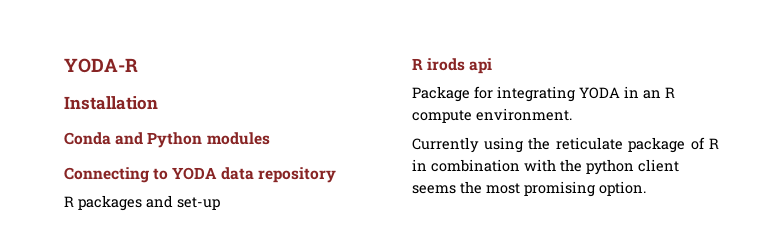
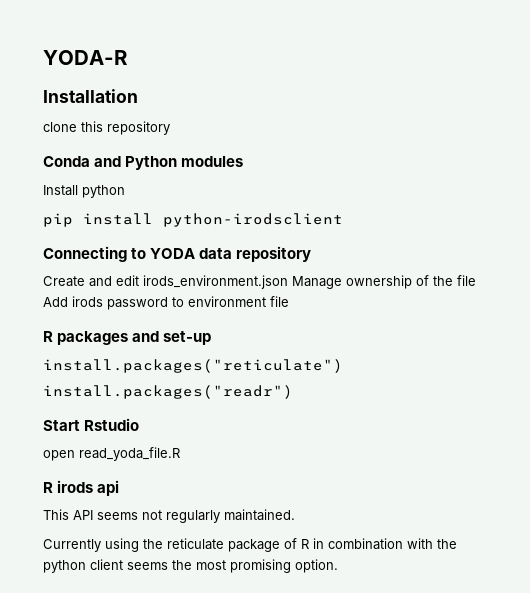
+ clone this repository
+ Install python
+ pip install python-irodsclient
+ Create and edit irods_environment.json Manage ownership of the file Add irods password to environment file
  R packages and set-up
+ install.packages("reticulate")
+ install.packages("readr")
+ Start Rstudio
+ open read_yoda_file.R
  R irods api
- Package for integrating YODA in an R compute environment.
+ This API seems not regularly maintained.

